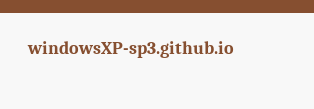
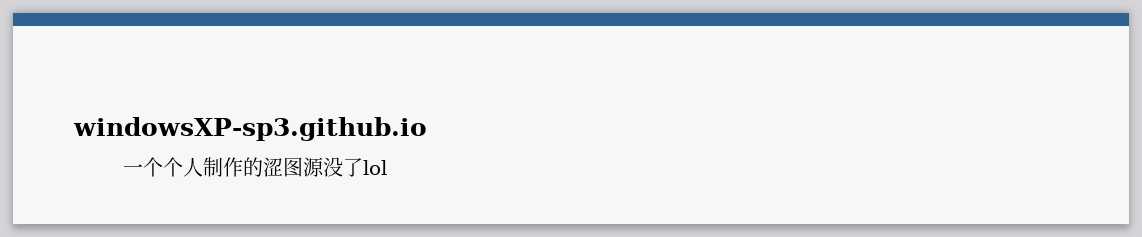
+ 一个个人制作的涩图源没了lol

